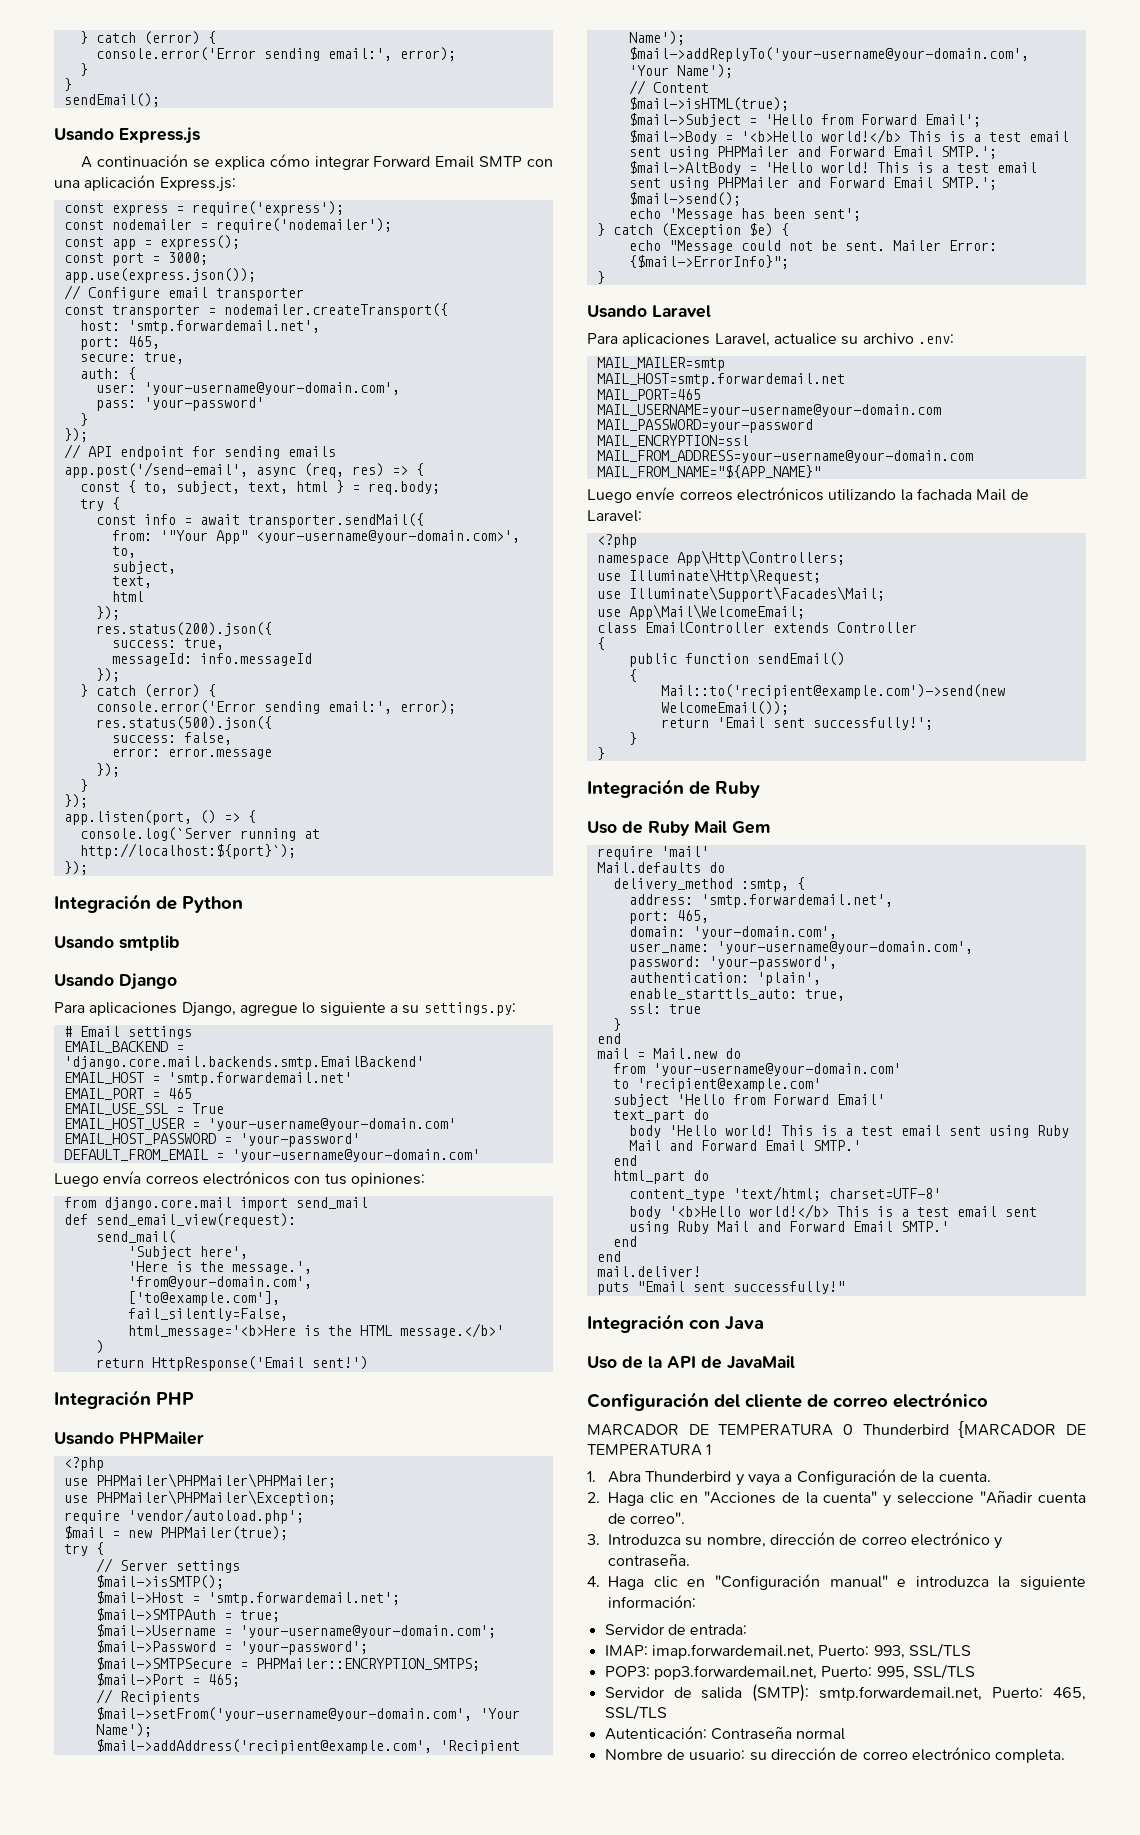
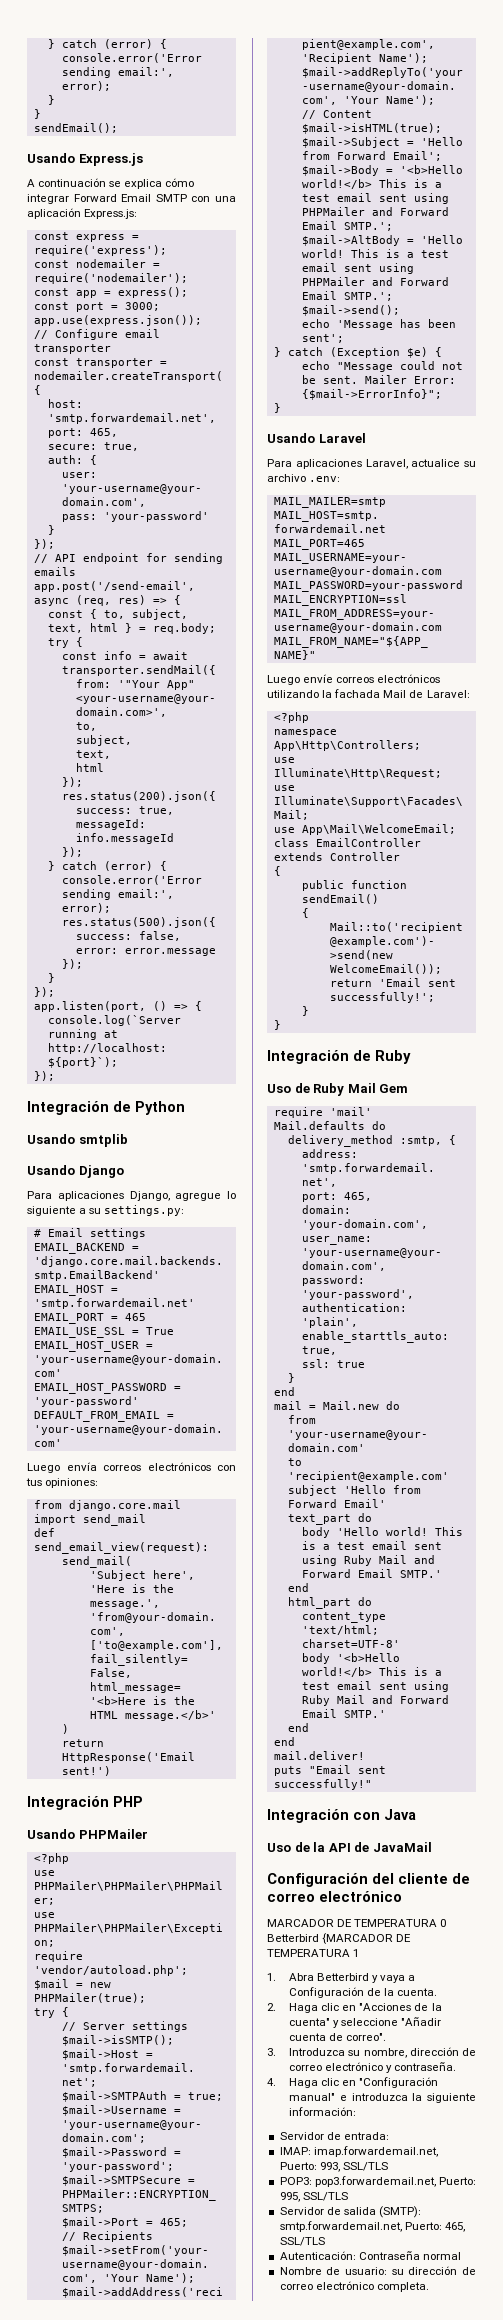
- MARCADOR DE TEMPERATURA 0 Thunderbird {MARCADOR DE TEMPERATURA 1
+ MARCADOR DE TEMPERATURA 0 Betterbird {MARCADOR DE TEMPERATURA 1
- 1. Abra Thunderbird y vaya a Configuración de la cuenta.
+ 1. Abra Betterbird y vaya a Configuración de la cuenta.

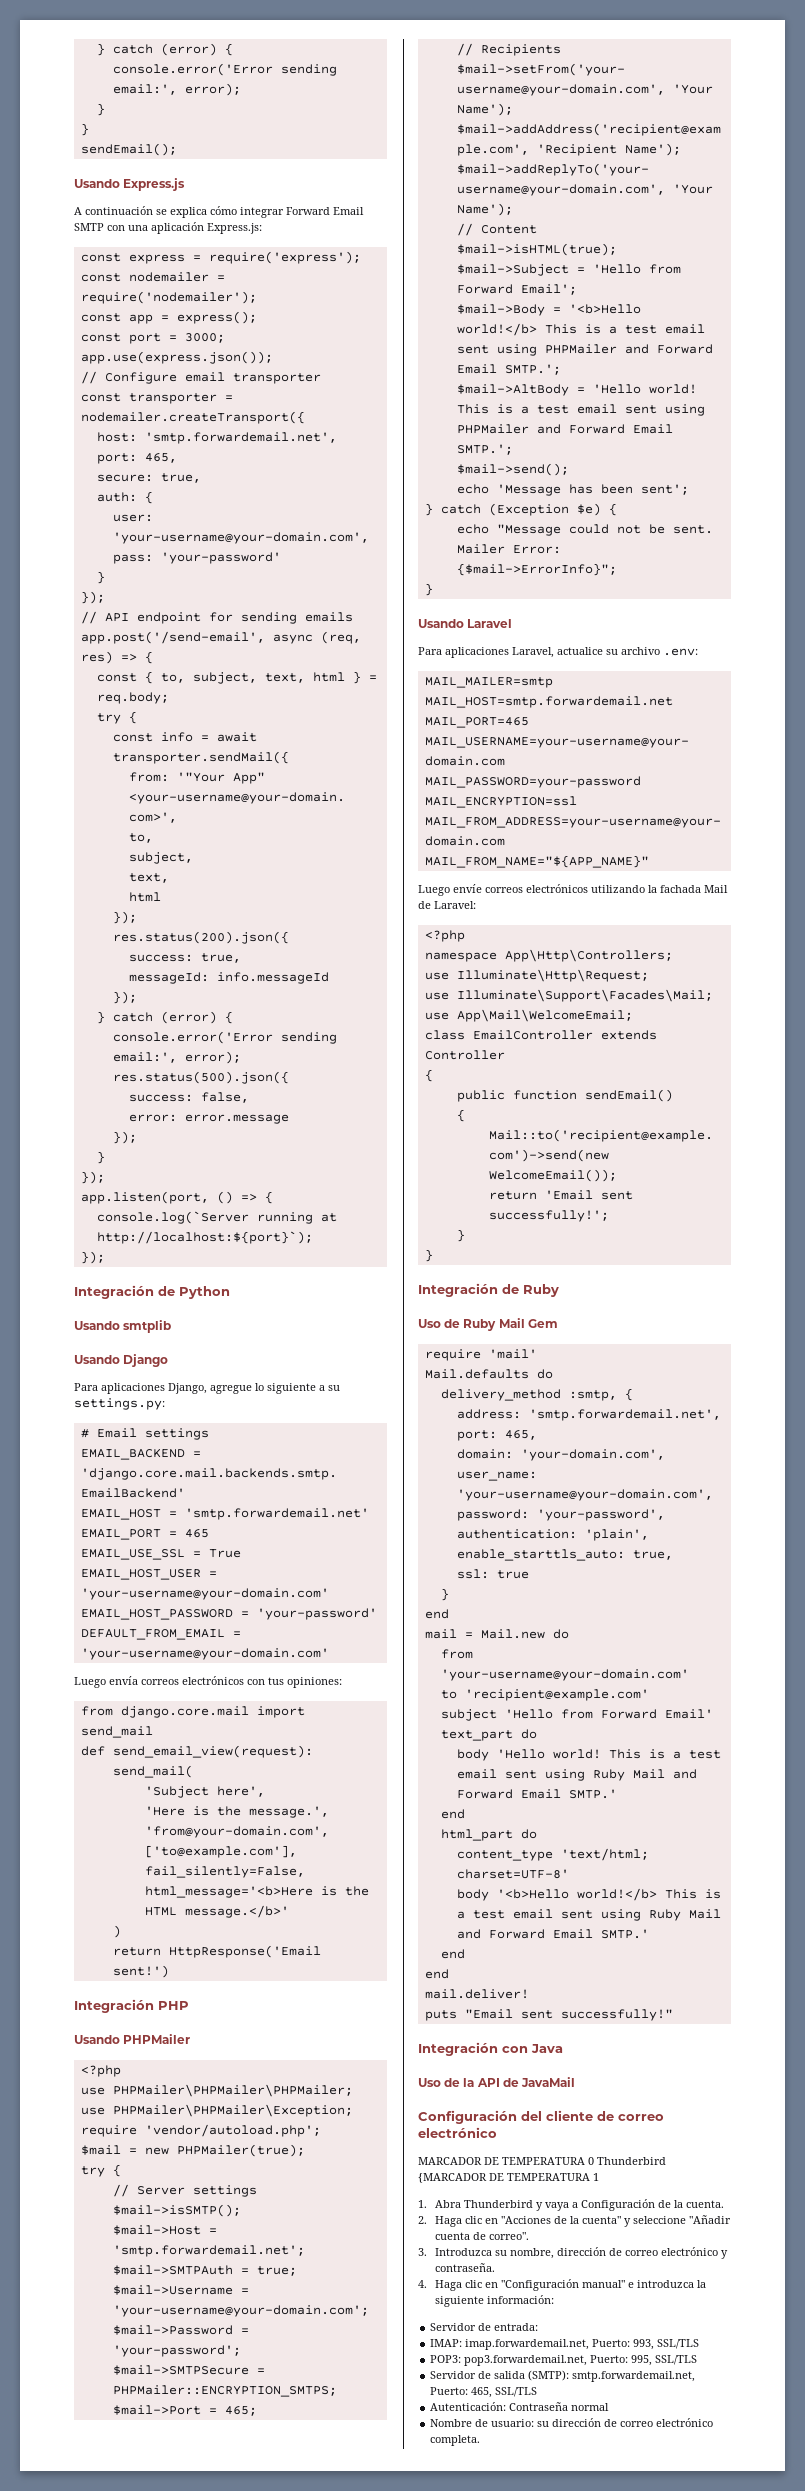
- MARCADOR DE TEMPERATURA 0 Betterbird {MARCADOR DE TEMPERATURA 1
+ MARCADOR DE TEMPERATURA 0 Thunderbird {MARCADOR DE TEMPERATURA 1
- 1. Abra Betterbird y vaya a Configuración de la cuenta.
+ 1. Abra Thunderbird y vaya a Configuración de la cuenta.

